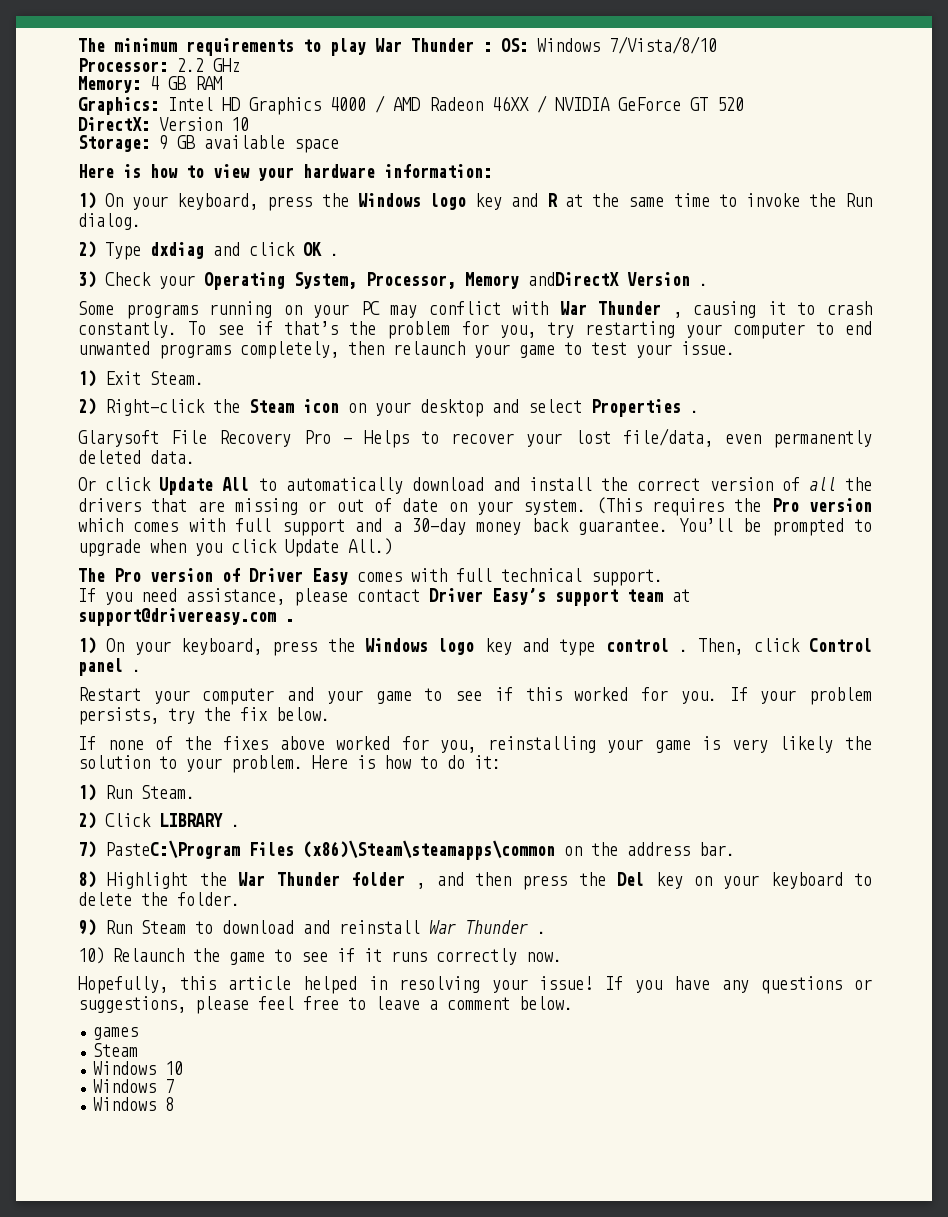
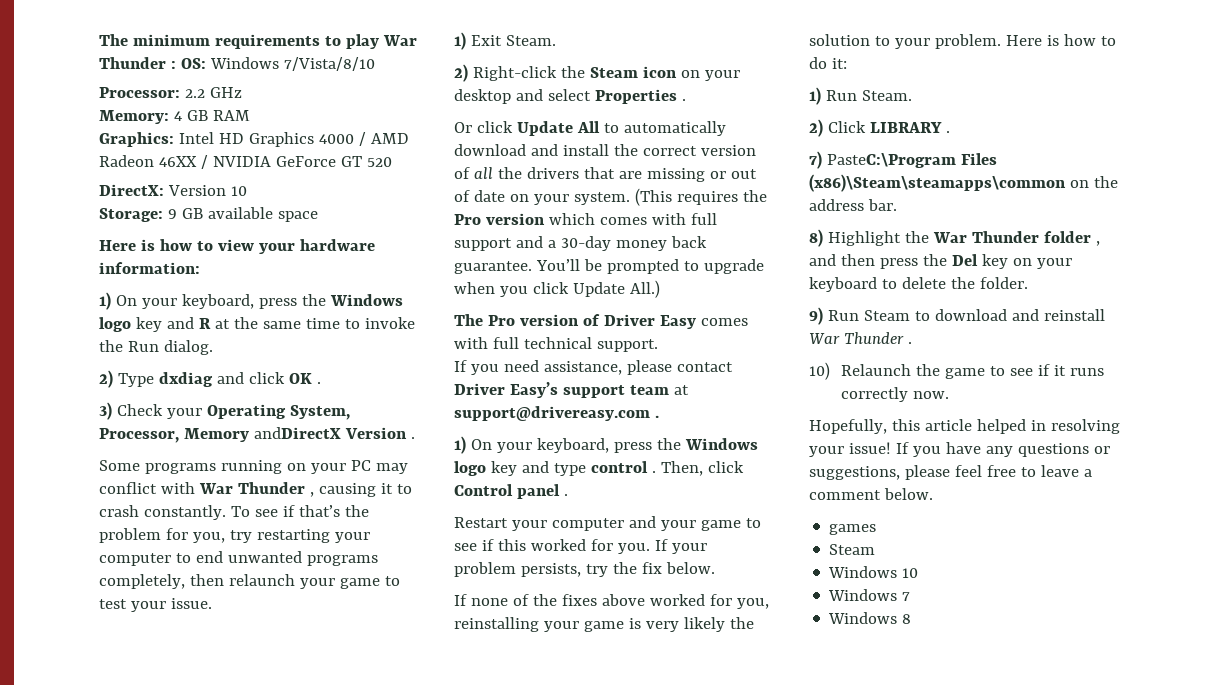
- Glarysoft File Recovery Pro - Helps to recover your lost file/data, even permanently deleted data.

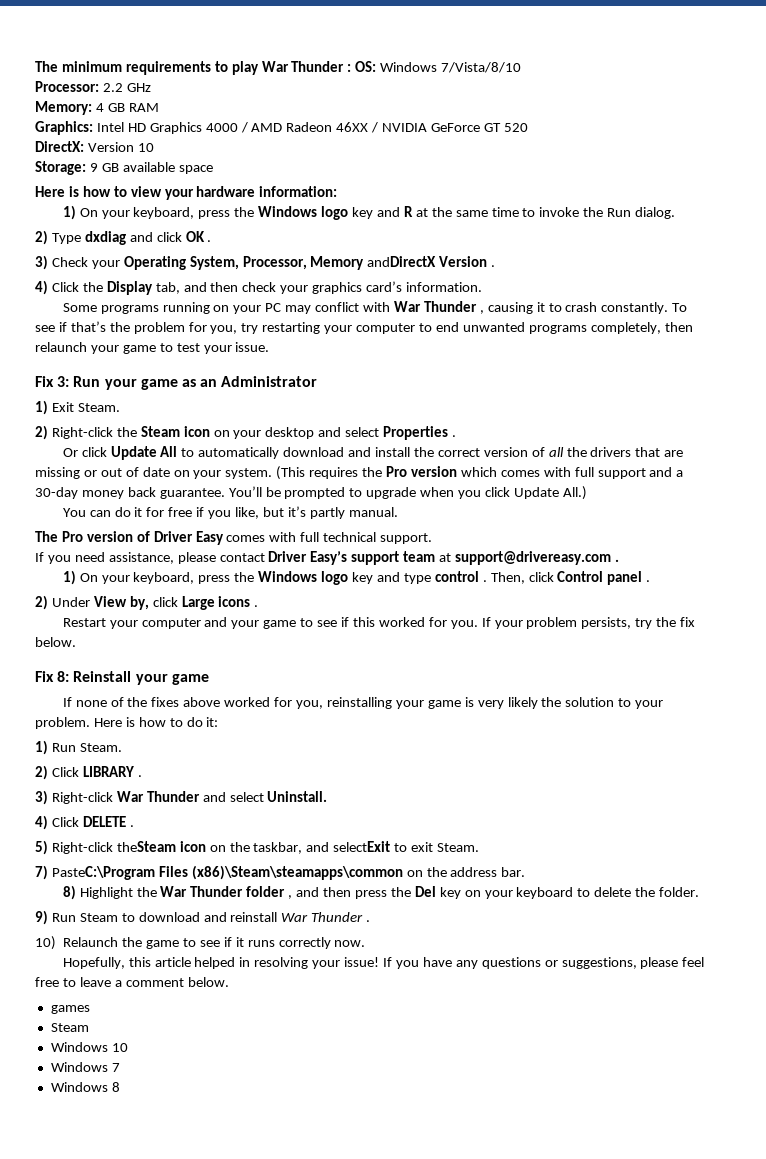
+ 4) Click the Display tab, and then check your graphics card’s information.
+ Fix 3: Run your game as an Administrator
+ You can do it for free if you like, but it’s partly manual.
+ 2) Under View by, click Large icons .
+ Fix 8: Reinstall your game
+ 3) Right-click War Thunder and select Uninstall.
+ 4) Click DELETE .
+ 5) Right-click theSteam icon on the taskbar, and selectExit to exit Steam.

